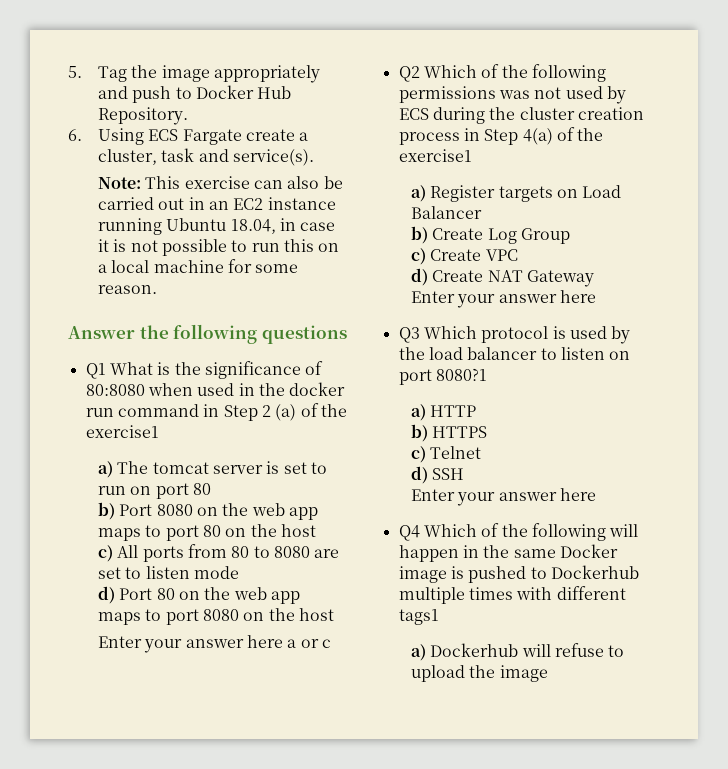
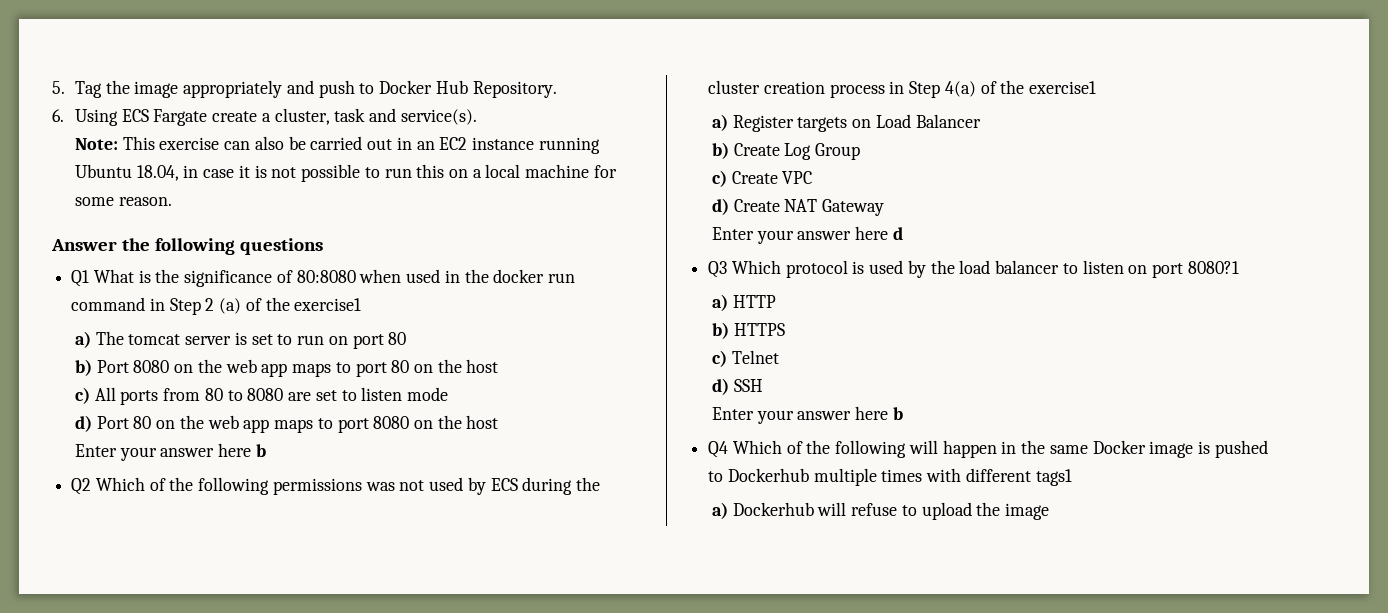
  d) Port 80 on the web app maps to port 8080 on the host
- Enter your answer here a or c
+ Enter your answer here b
  d) Create NAT Gateway
- Enter your answer here
+ Enter your answer here d
  d) SSH
- Enter your answer here
+ Enter your answer here b

